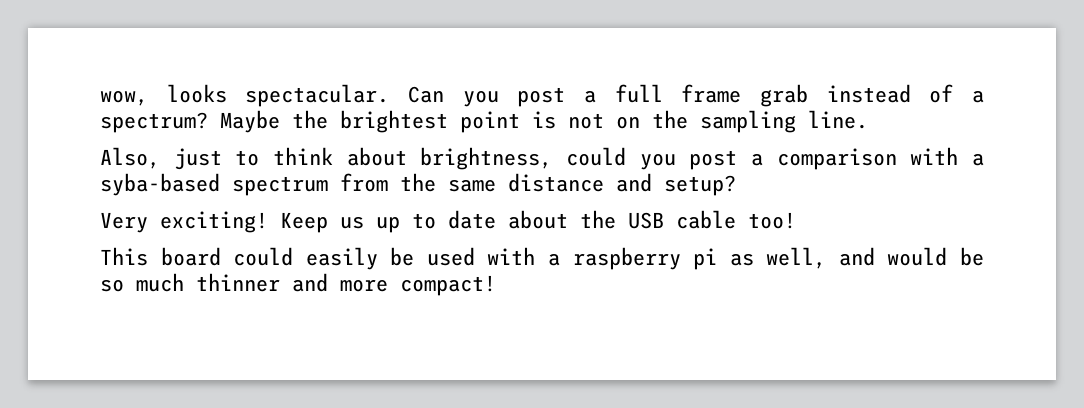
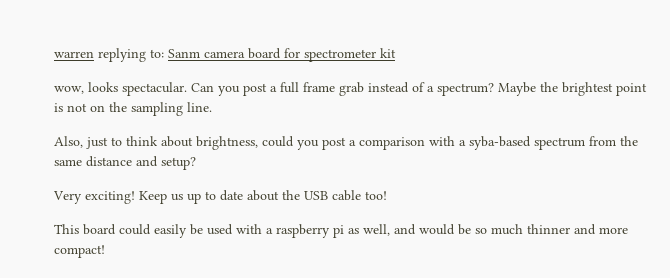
+ warren replying to: Sanm camera board for spectrometer kit

